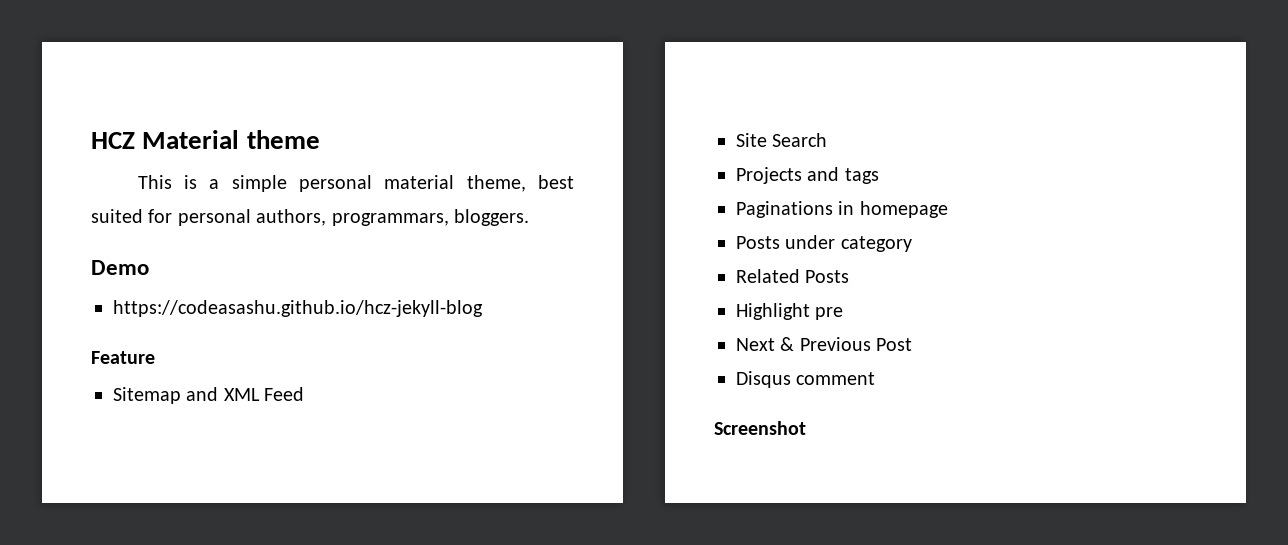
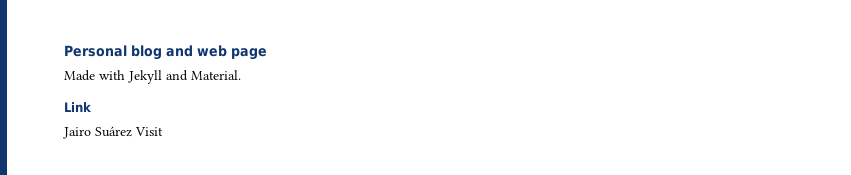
- HCZ Material theme
- This is a simple personal material theme, best suited for personal authors, programmars, bloggers.
- Demo
- https://codeasashu.github.io/hcz-jekyll-blog
- Feature
- Sitemap and XML Feed
- Site Search
- Projects and tags
- Paginations in homepage
- Posts under category
- Related Posts
- Highlight pre
- Next & Previous Post
- Disqus comment
- Screenshot
+ Personal blog and web page
+ Made with Jekyll and Material.
+ Link
+ Jairo Suárez Visit

